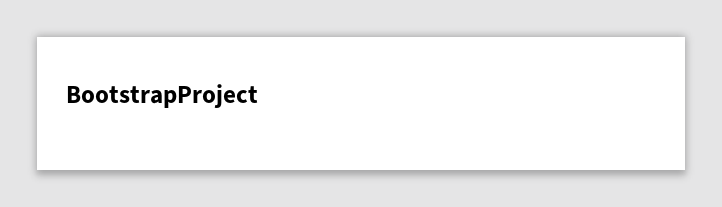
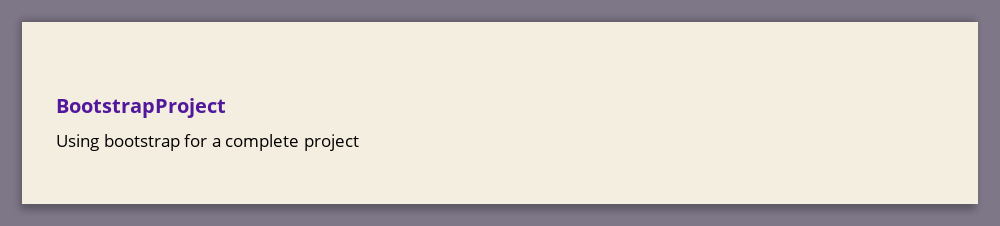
+ Using bootstrap for a complete project

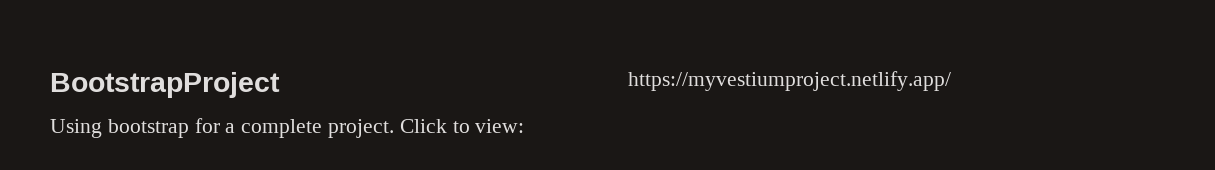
- Using bootstrap for a complete project
+ Using bootstrap for a complete project. Click to view: https://myvestiumproject.netlify.app/

